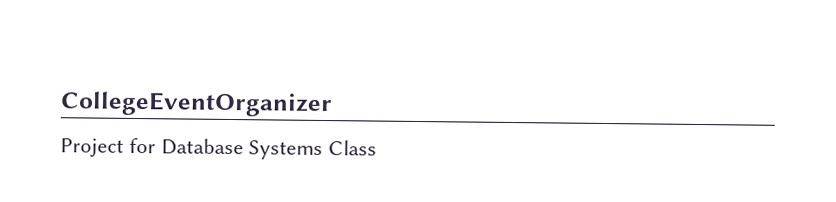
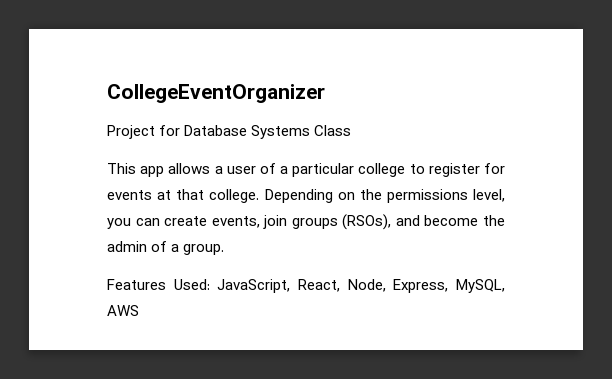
+ This app allows a user of a particular college to register for events at that college. Depending on the permissions level, you can create events, join groups (RSOs), and become the admin of a group.
+ Features Used: JavaScript, React, Node, Express, MySQL, AWS

